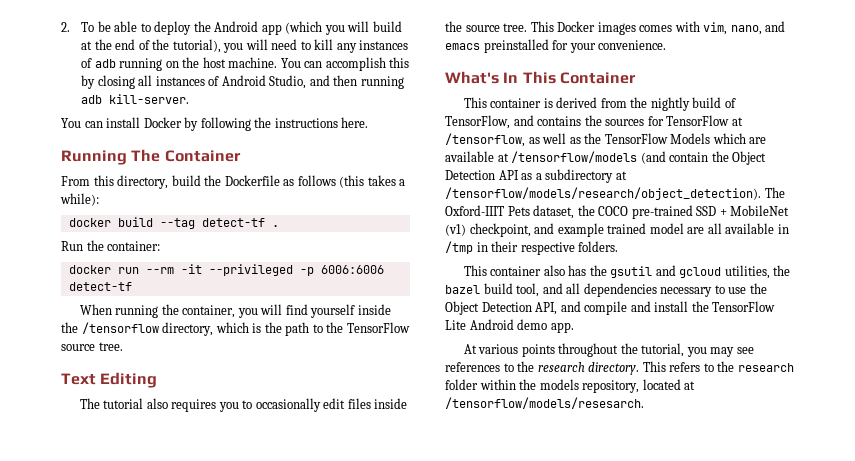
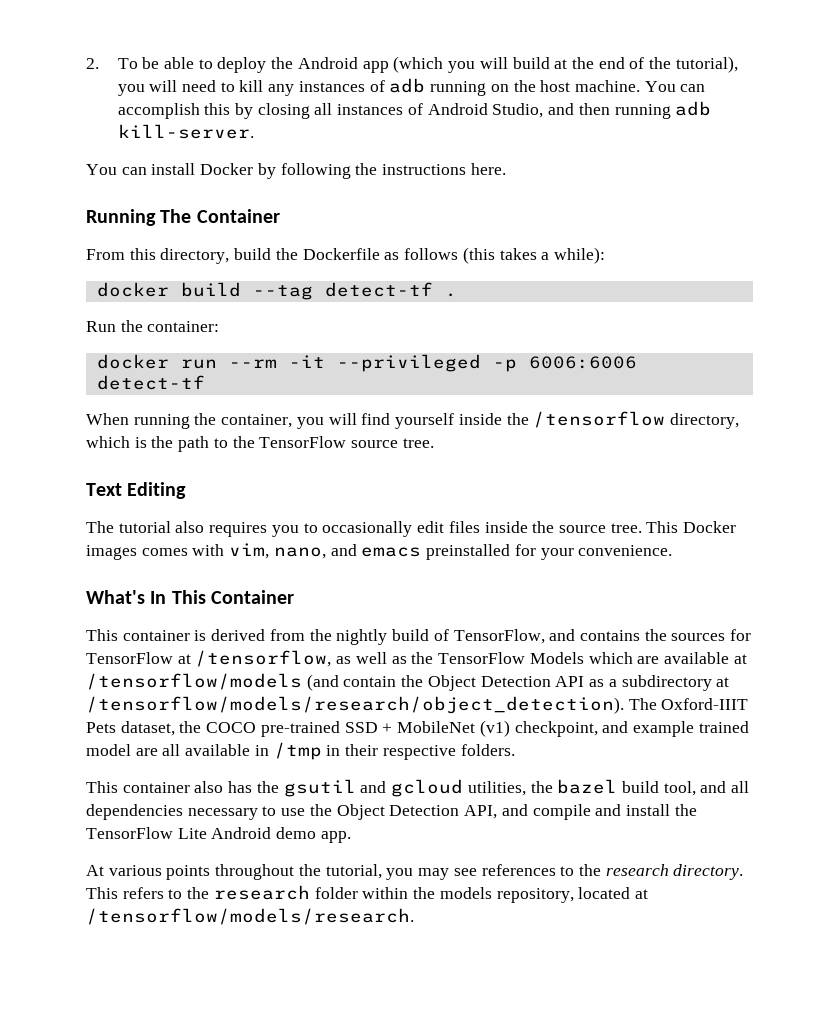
- This refers to the research folder within the models repository, located at /tensorflow/models/resesarch.
+ This refers to the research folder within the models repository, located at /tensorflow/models/research.

